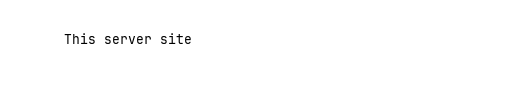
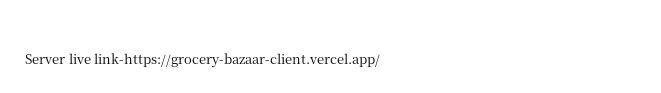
- This server site
+ Server live link-https://grocery-bazaar-client.vercel.app/

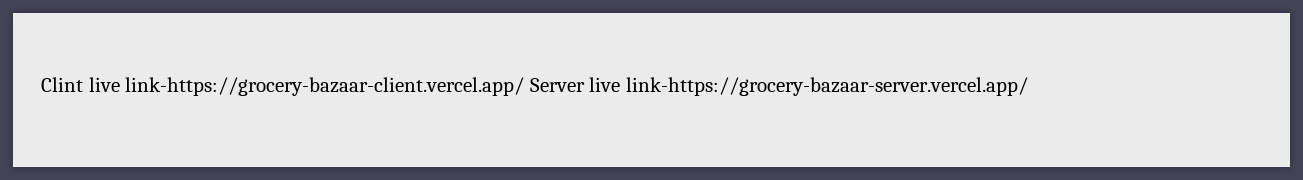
- Server live link-https://grocery-bazaar-client.vercel.app/
+ Clint live link-https://grocery-bazaar-client.vercel.app/ Server live link-https://grocery-bazaar-server.vercel.app/

